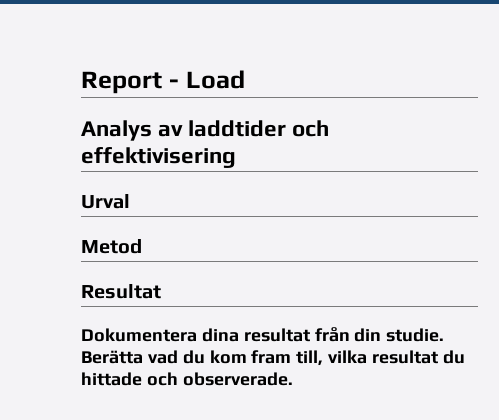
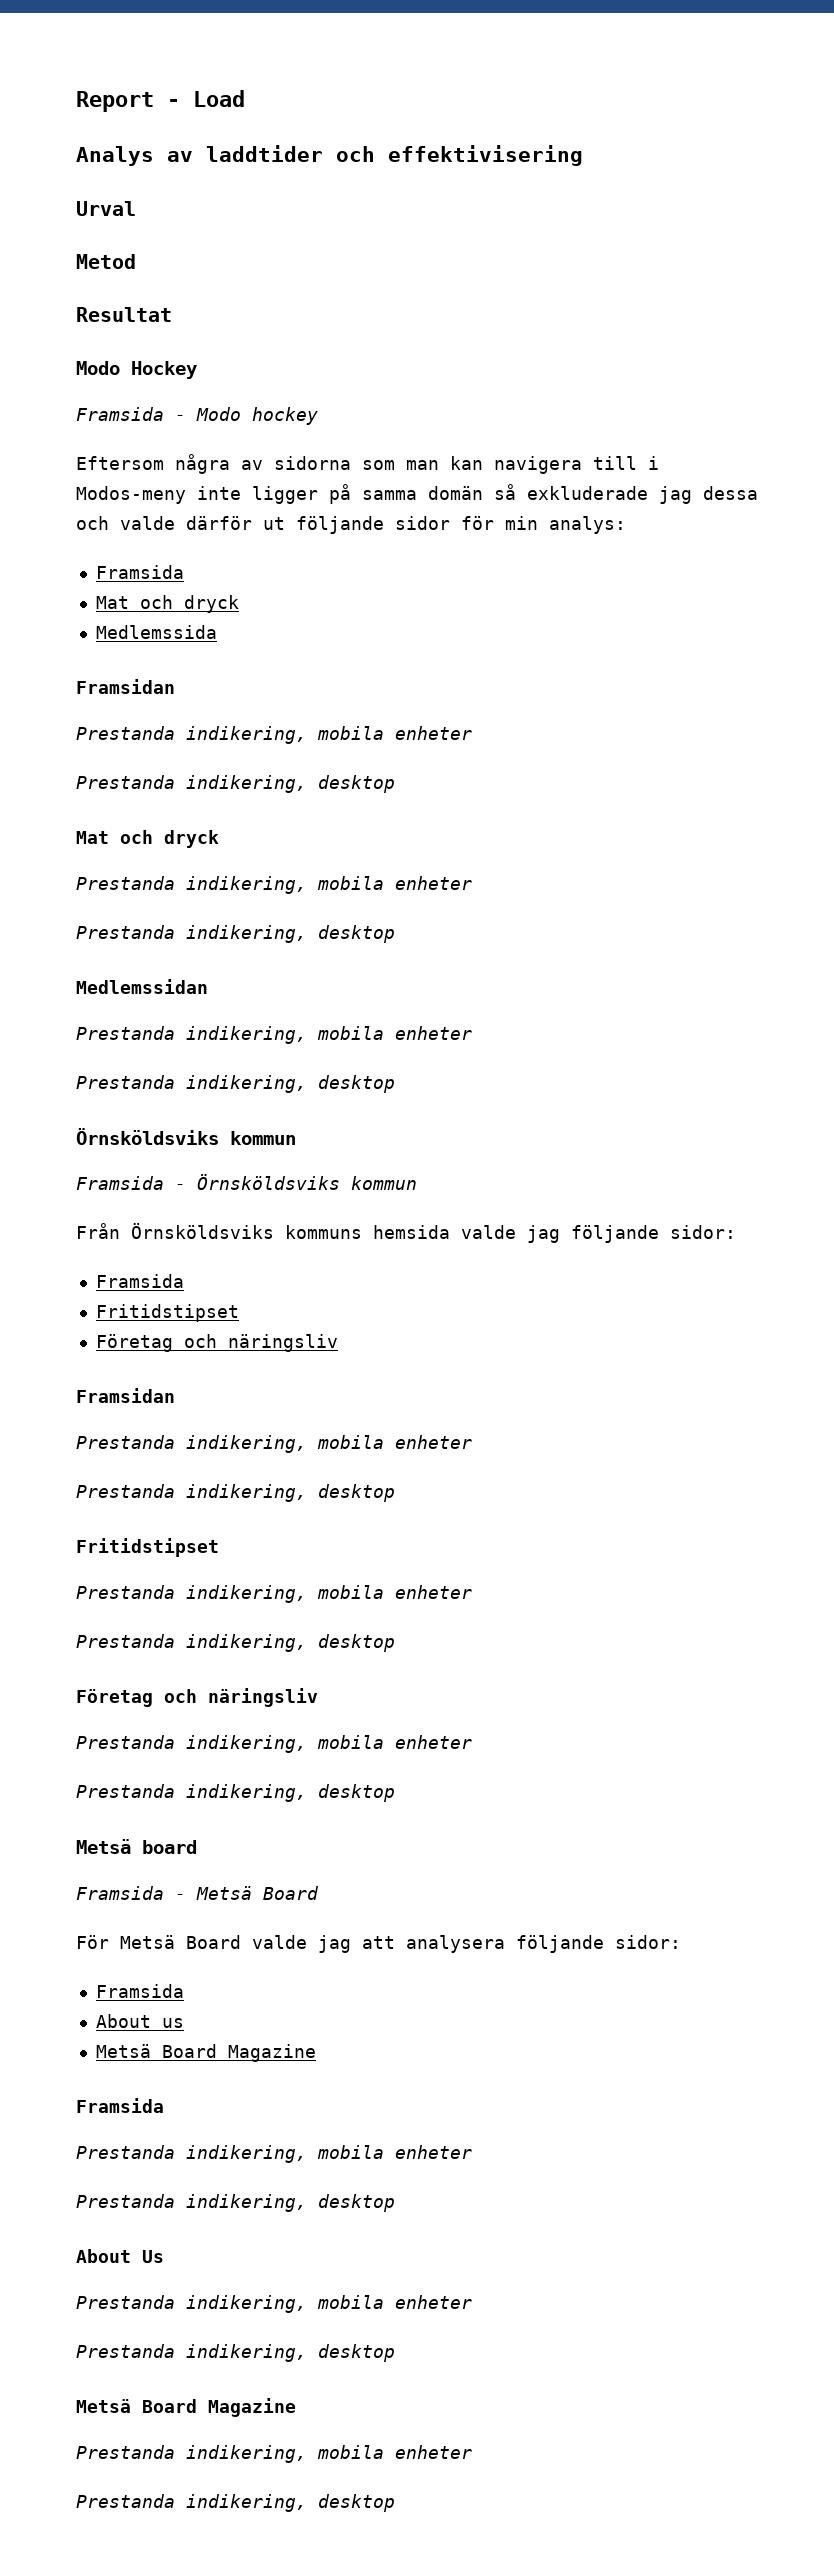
- Dokumentera dina resultat från din studie. Berätta vad du kom fram till, vilka resultat du hittade och observerade.
+ Modo Hockey
+ Framsida - Modo hockey
+ Eftersom några av sidorna som man kan navigera till i Modos-meny inte ligger på samma domän så exkluderade jag dessa och valde därför ut följande sidor för min analys:
+ Framsida
+ Mat och dryck
+ Medlemssida
+ Framsidan
+ Prestanda indikering, mobila enheter
+ Prestanda indikering, desktop
+ Mat och dryck
+ Prestanda indikering, mobila enheter
+ Prestanda indikering, desktop
+ Medlemssidan
+ Prestanda indikering, mobila enheter
+ Prestanda indikering, desktop
+ Örnsköldsviks kommun
+ Framsida - Örnsköldsviks kommun
+ Från Örnsköldsviks kommuns hemsida valde jag följande sidor:
+ Framsida
+ Fritidstipset
+ Företag och näringsliv
+ Framsidan
+ Prestanda indikering, mobila enheter
+ Prestanda indikering, desktop
+ Fritidstipset
+ Prestanda indikering, mobila enheter
+ Prestanda indikering, desktop
+ Företag och näringsliv
+ Prestanda indikering, mobila enheter
+ Prestanda indikering, desktop
+ Metsä board
+ Framsida - Metsä Board
+ För Metsä Board valde jag att analysera följande sidor:
+ Framsida
+ About us
+ Metsä Board Magazine
+ Framsida
+ Prestanda indikering, mobila enheter
+ Prestanda indikering, desktop
+ About Us
+ Prestanda indikering, mobila enheter
+ Prestanda indikering, desktop
+ Metsä Board Magazine
+ Prestanda indikering, mobila enheter
+ Prestanda indikering, desktop

